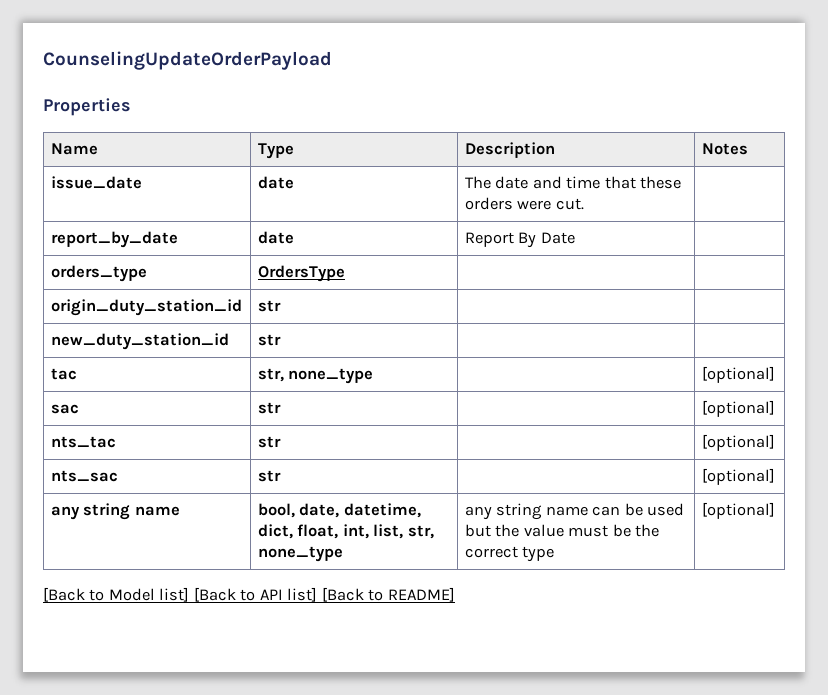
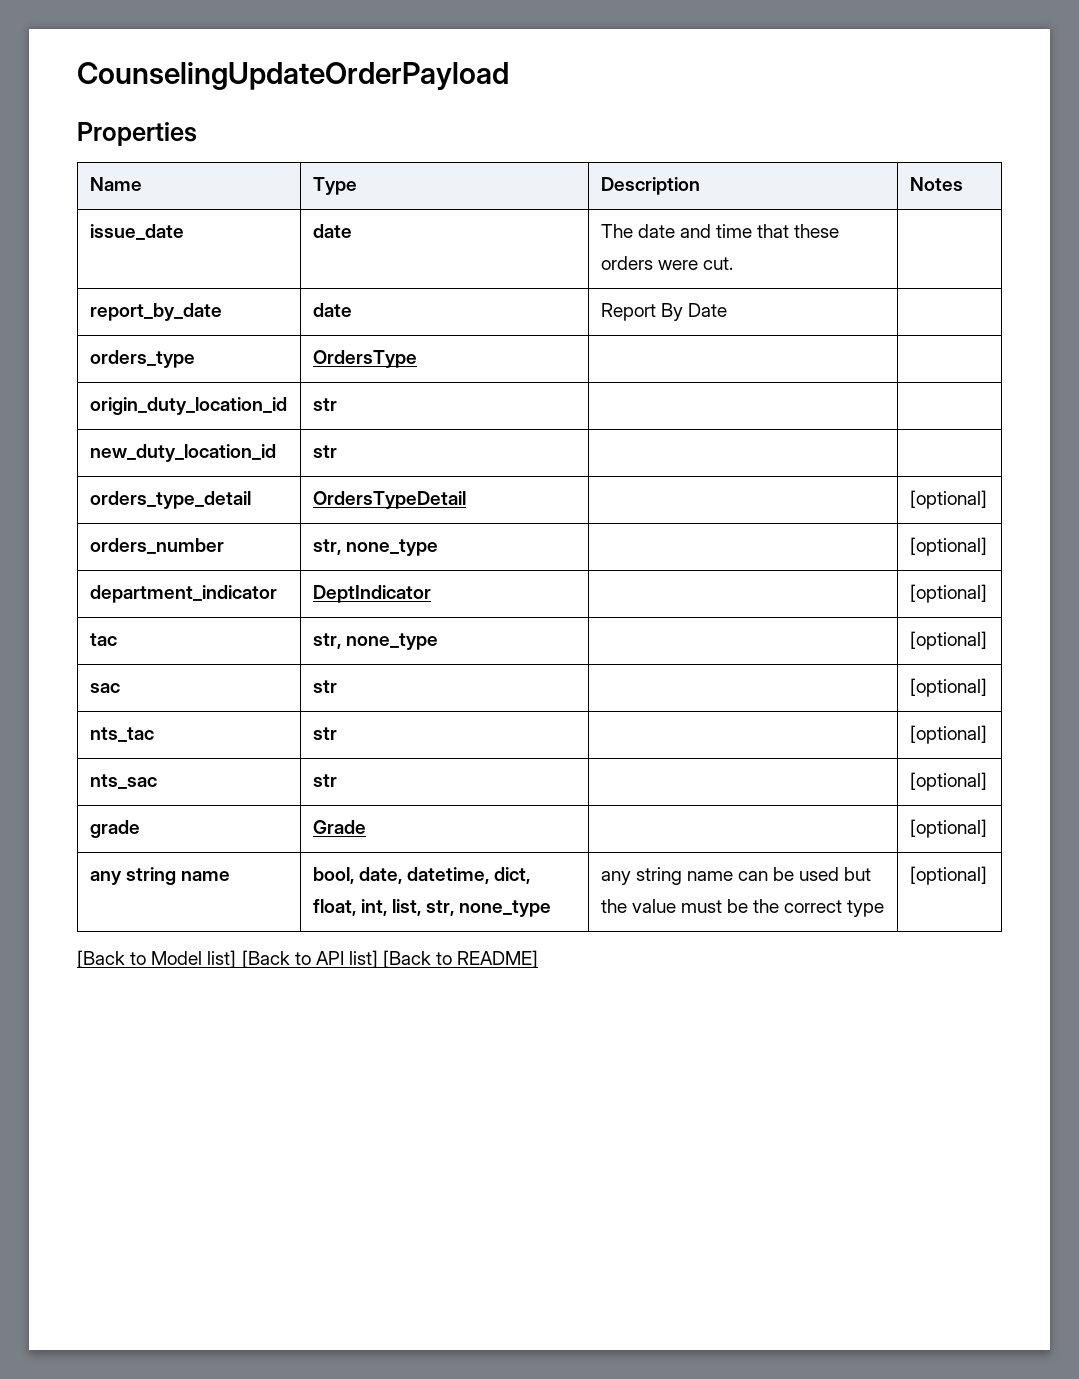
- origin_duty_station_id | str | |
- new_duty_station_id | str | |
+ origin_duty_location_id | str | |
+ new_duty_location_id | str | |
+ orders_type_detail | OrdersTypeDetail | | [optional]
+ orders_number | str, none_type | | [optional]
+ department_indicator | DeptIndicator | | [optional]
+ grade | Grade | | [optional]

